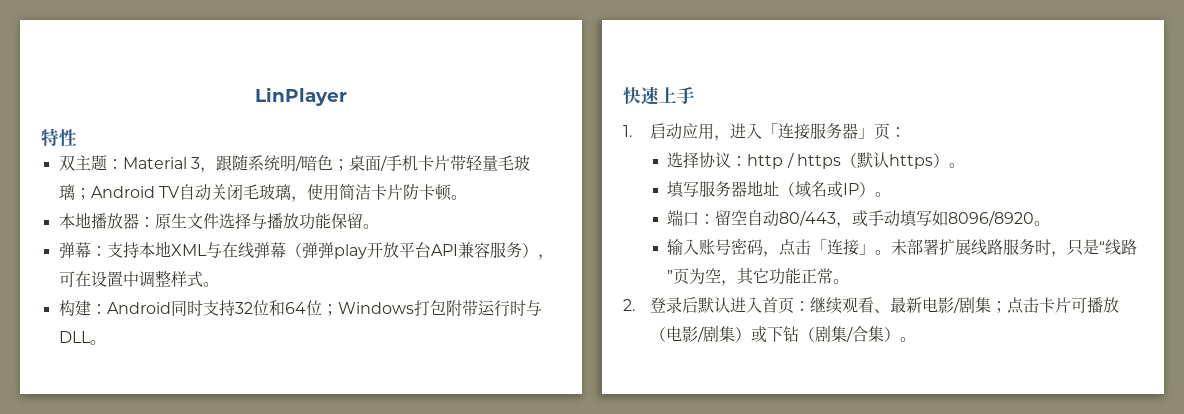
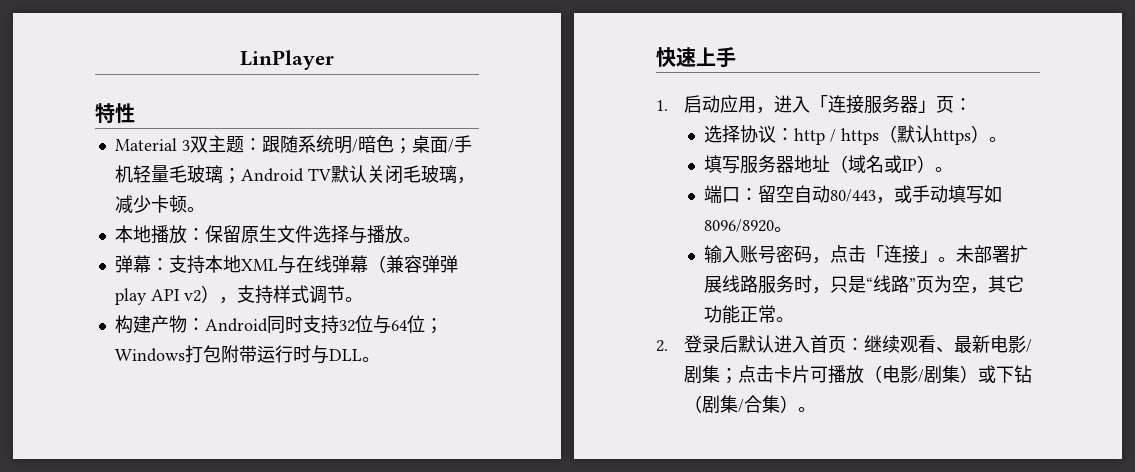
- 双主题：Material 3，跟随系统明/暗色；桌面/手机卡片带轻量毛玻璃；Android TV自动关闭毛玻璃，使用简洁卡片防卡顿。
+ Material 3双主题：跟随系统明/暗色；桌面/手机轻量毛玻璃；Android TV默认关闭毛玻璃，减少卡顿。
- 本地播放器：原生文件选择与播放功能保留。
+ 本地播放：保留原生文件选择与播放。
- 弹幕：支持本地XML与在线弹幕（弹弹play开放平台API兼容服务），可在设置中调整样式。
+ 弹幕：支持本地XML与在线弹幕（兼容弹弹play API v2），支持样式调节。
- 构建：Android同时支持32位和64位；Windows打包附带运行时与DLL。
+ 构建产物：Android同时支持32位与64位；Windows打包附带运行时与DLL。

